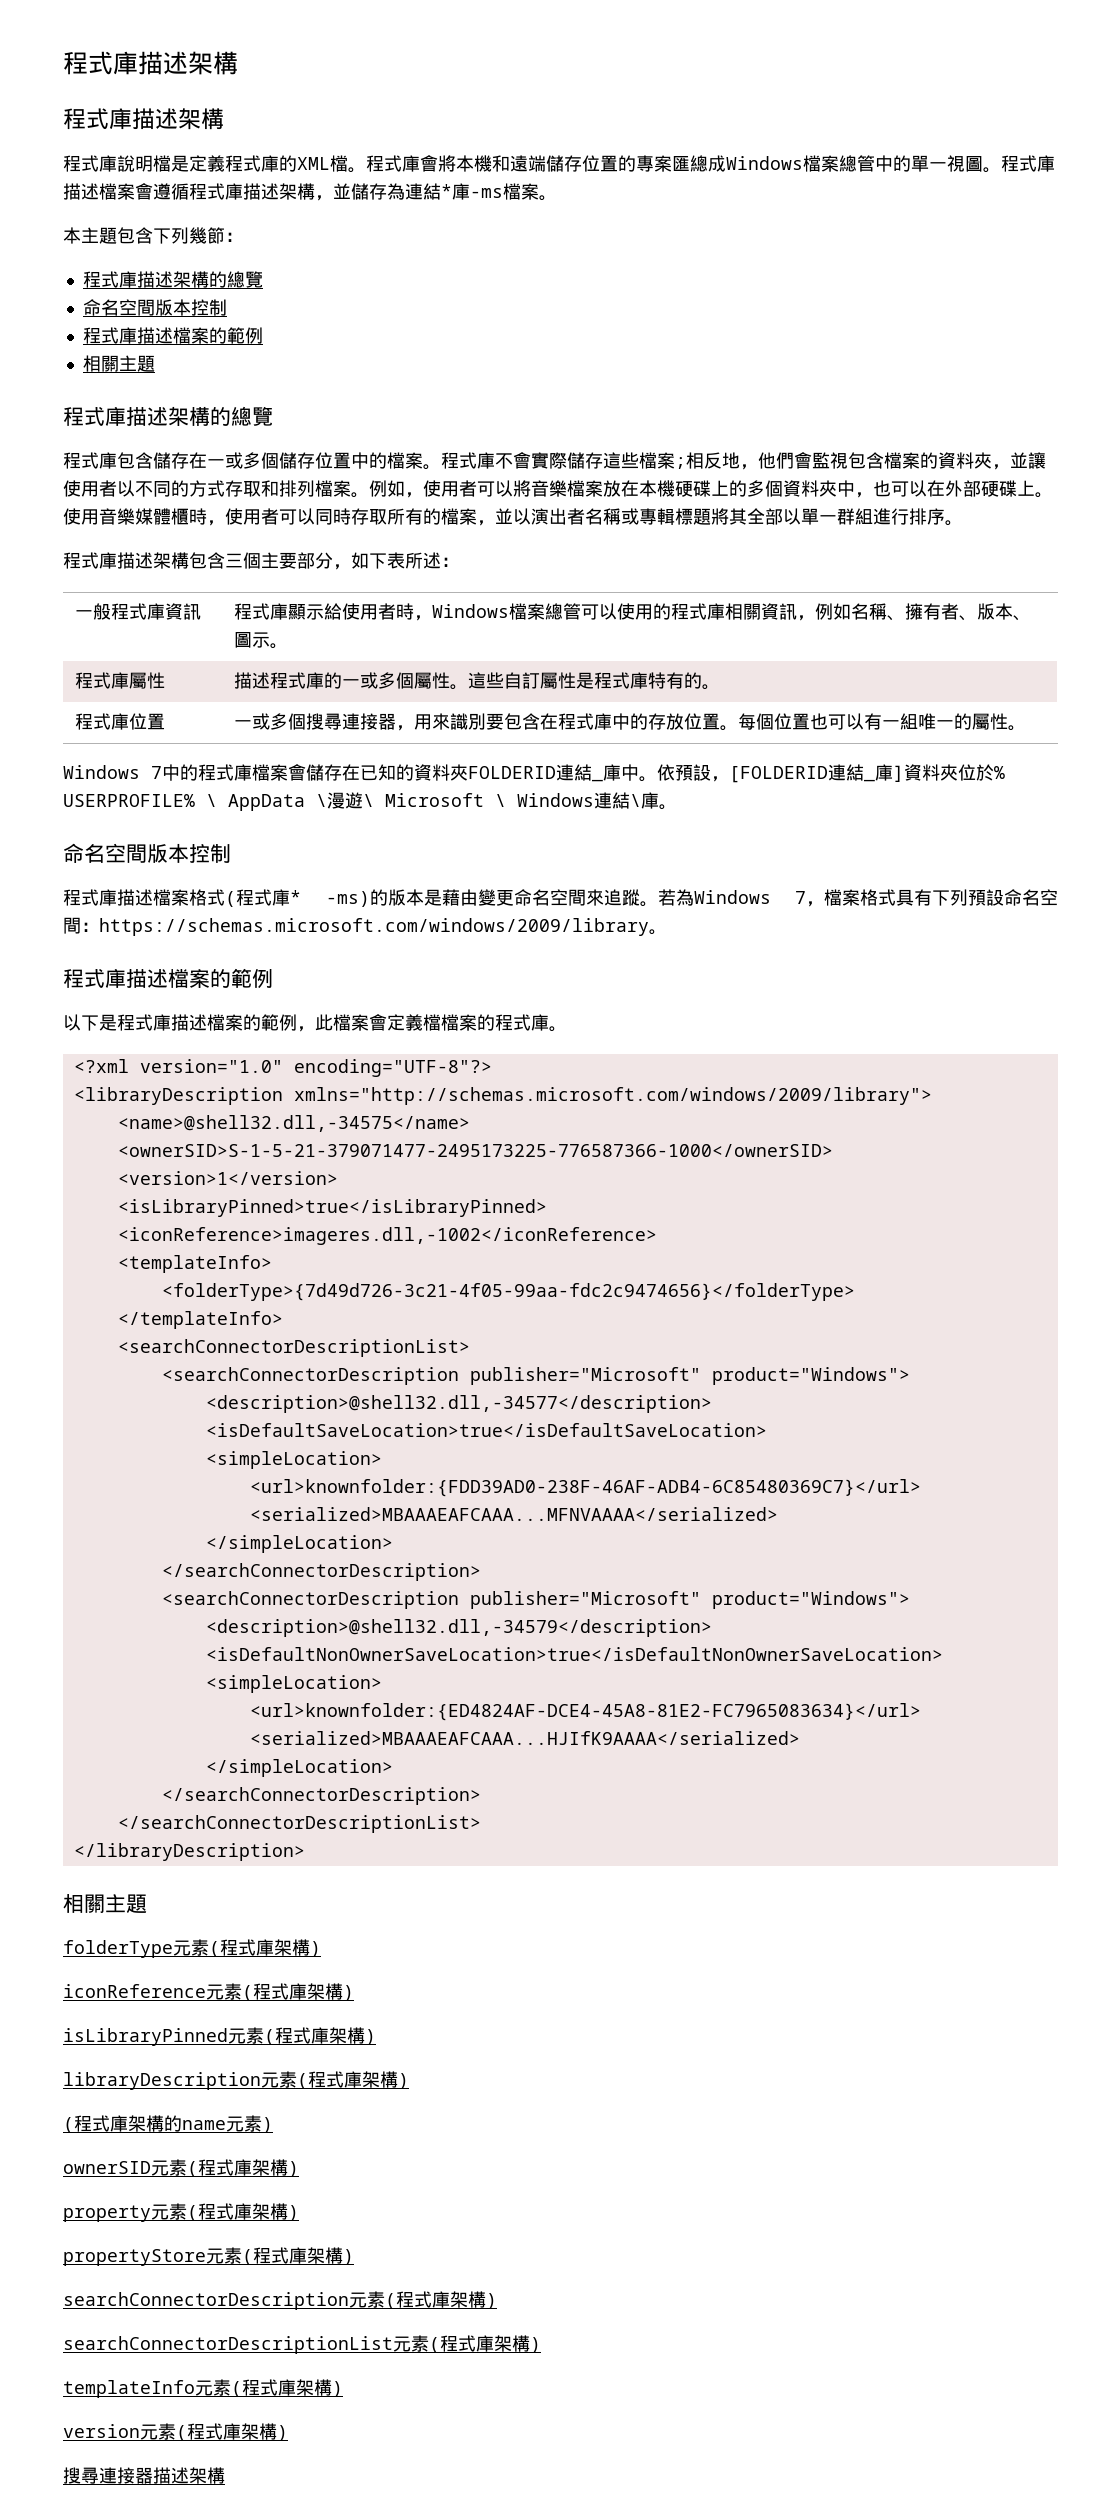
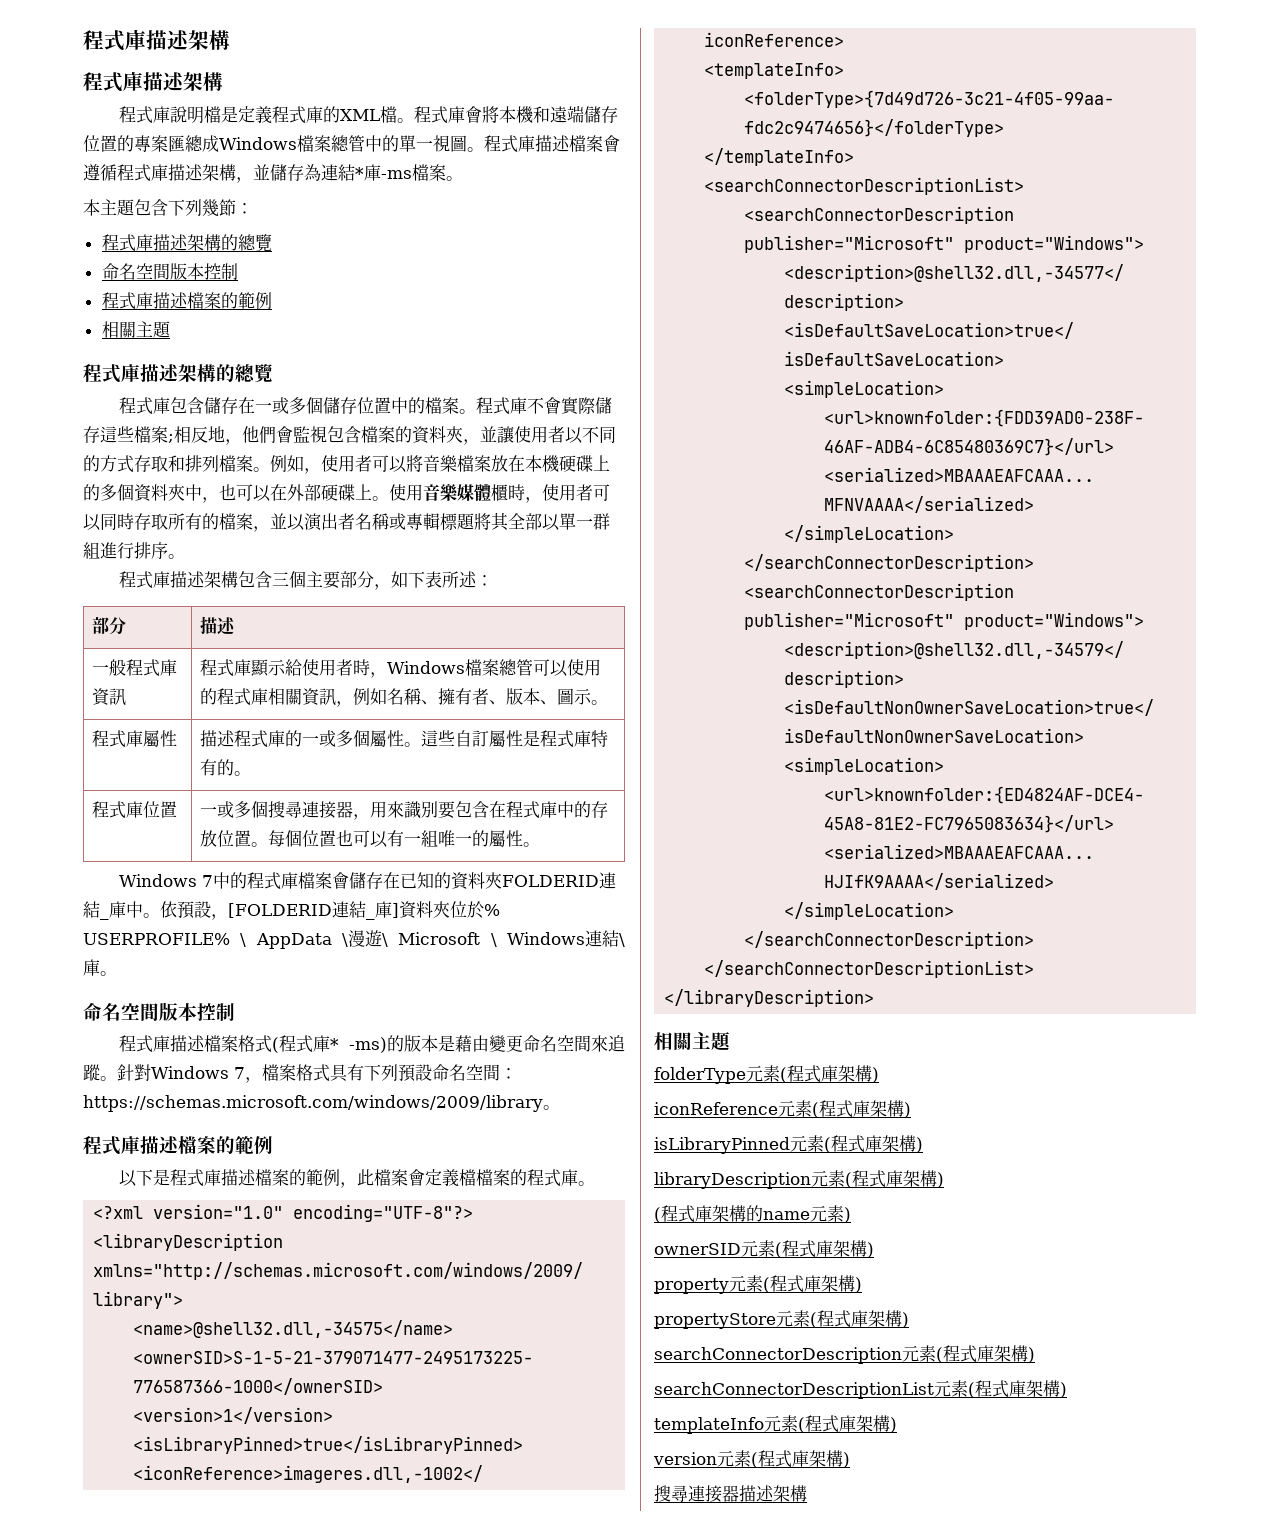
+ 部分 | 描述
- 若為Windows 7，檔案格式具有下列預設命名空間：https://schemas.microsoft.com/windows/2009/library。
+ 針對Windows 7，檔案格式具有下列預設命名空間：https://schemas.microsoft.com/windows/2009/library。

